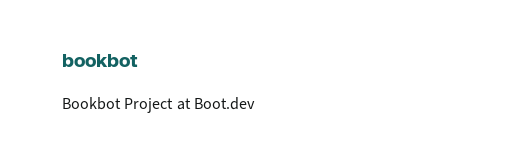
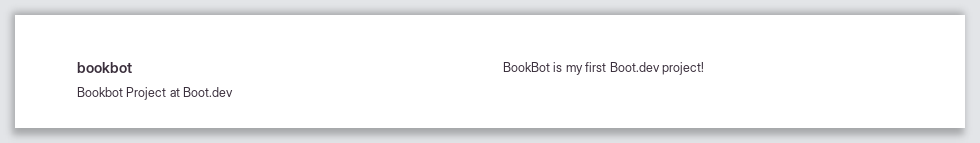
+ BookBot is my first Boot.dev project!

